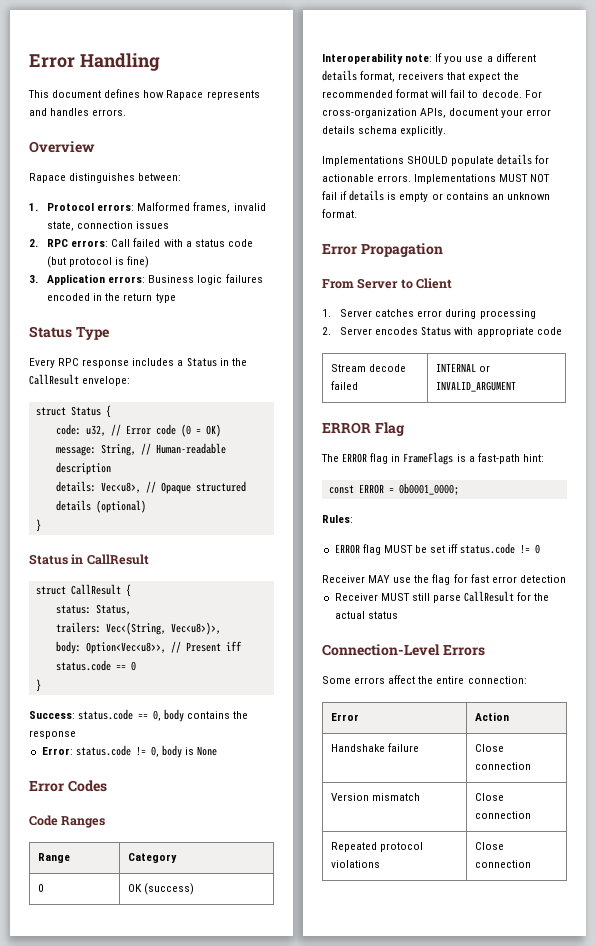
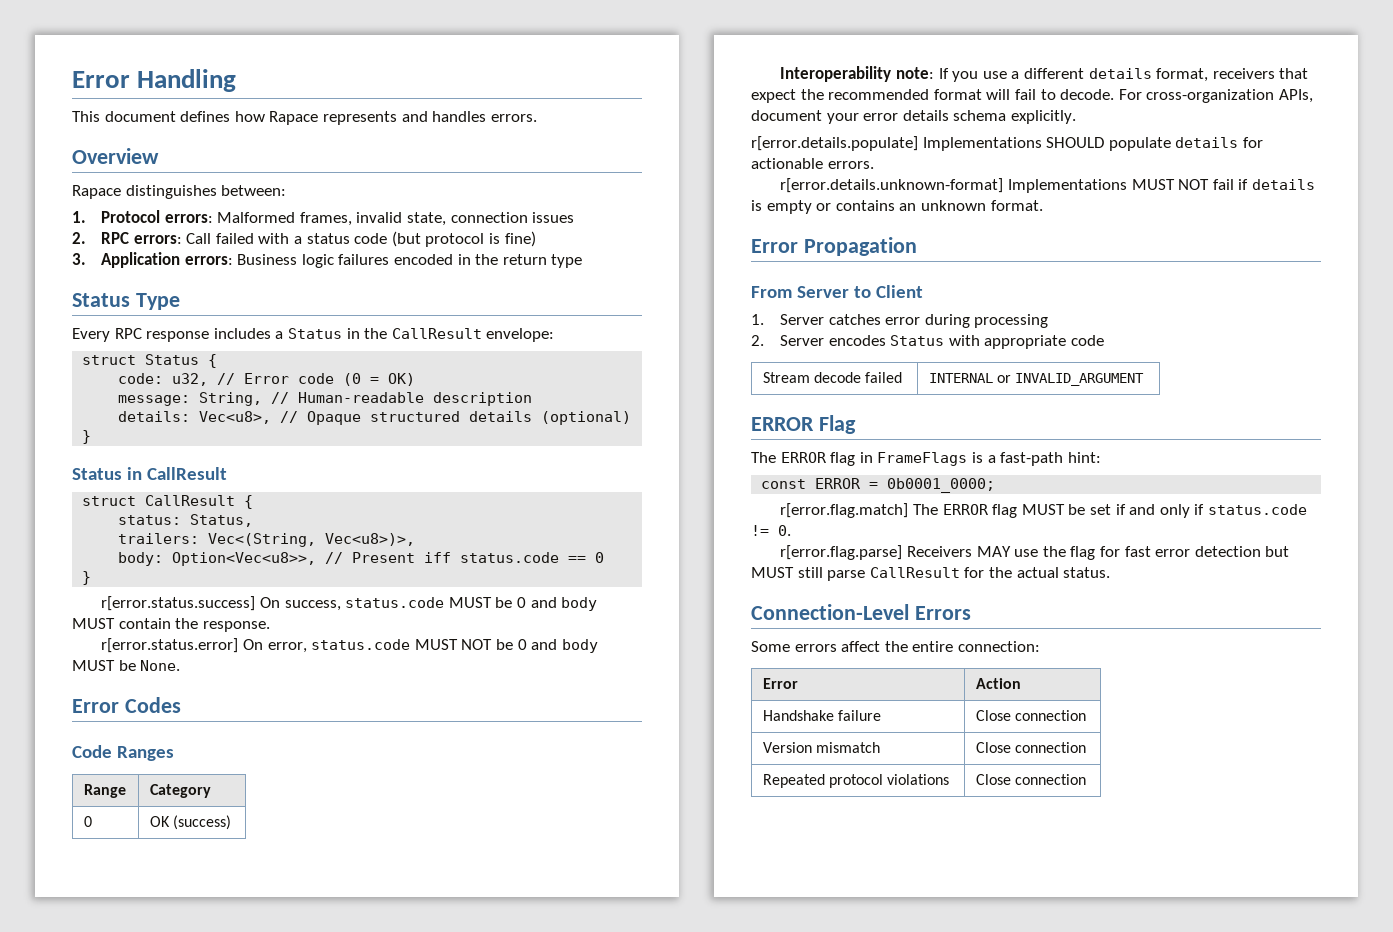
- Success: status.code == 0, body contains the response
- Error: status.code != 0, body is None
+ r[error.status.success] On success, status.code MUST be 0 and body MUST contain the response.
+ r[error.status.error] On error, status.code MUST NOT be 0 and body MUST be None.
- Implementations SHOULD populate details for actionable errors. Implementations MUST NOT fail if details is empty or contains an unknown format.
+ r[error.details.populate] Implementations SHOULD populate details for actionable errors.
+ r[error.details.unknown-format] Implementations MUST NOT fail if details is empty or contains an unknown format.
- Rules:
- ERROR flag MUST be set iff status.code != 0
- Receiver MAY use the flag for fast error detection
- Receiver MUST still parse CallResult for the actual status
+ r[error.flag.match] The ERROR flag MUST be set if and only if status.code != 0.
+ r[error.flag.parse] Receivers MAY use the flag for fast error detection but MUST still parse CallResult for the actual status.

